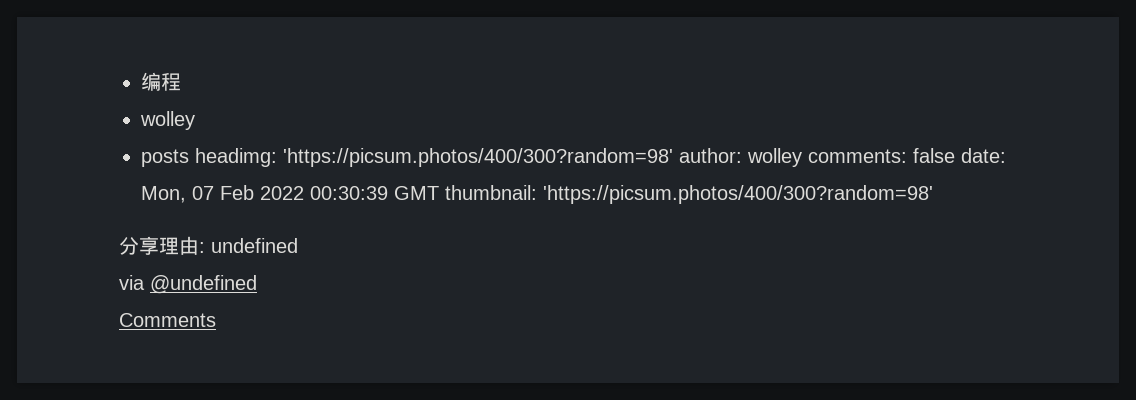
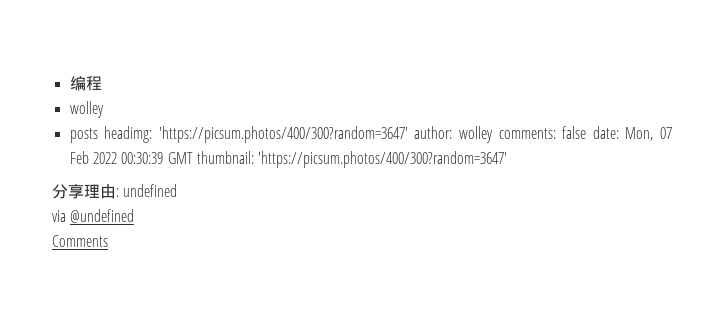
- posts headimg: 'https://picsum.photos/400/300?random=98' author: wolley comments: false date: Mon, 07 Feb 2022 00:30:39 GMT thumbnail: 'https://picsum.photos/400/300?random=98'
+ posts headimg: 'https://picsum.photos/400/300?random=3647' author: wolley comments: false date: Mon, 07 Feb 2022 00:30:39 GMT thumbnail: 'https://picsum.photos/400/300?random=3647'

